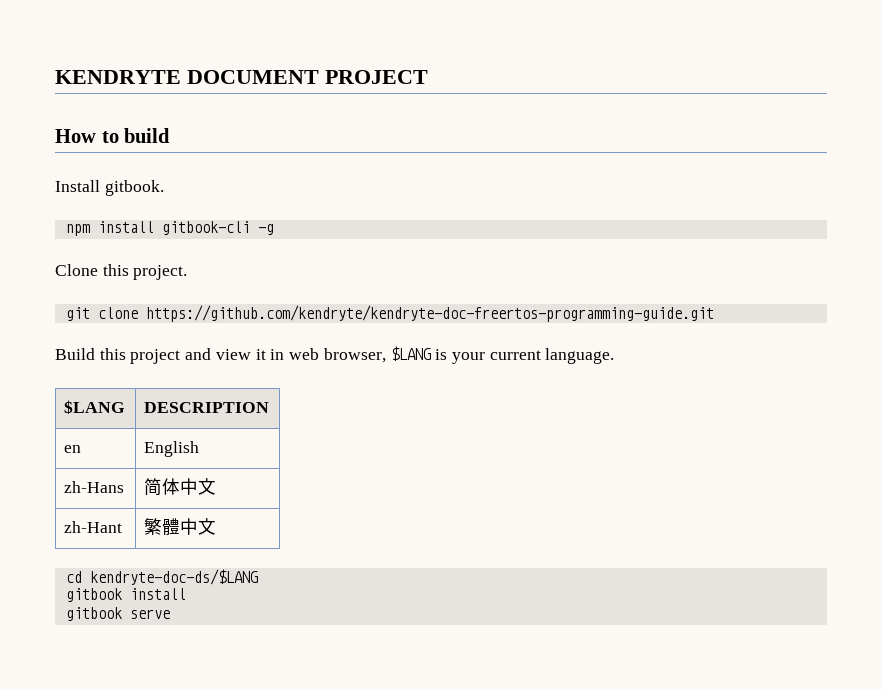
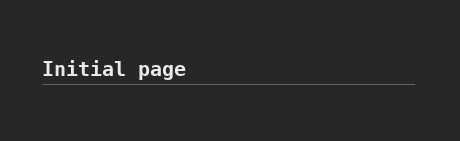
- KENDRYTE DOCUMENT PROJECT
- How to build
- Install gitbook.
- npm install gitbook-cli -g
- Clone this project.
- git clone https://github.com/kendryte/kendryte-doc-freertos-programming-guide.git
- Build this project and view it in web browser, $LANG is your current language.
- $LANG | DESCRIPTION
- en | English
- zh-Hans | 简体中文
- zh-Hant | 繁體中文
- cd kendryte-doc-ds/$LANG
- gitbook install
- gitbook serve
+ Initial page

